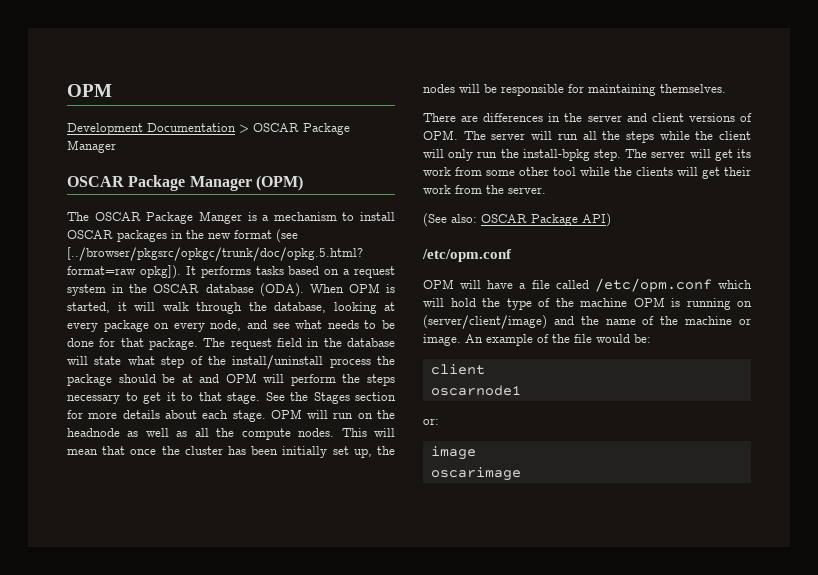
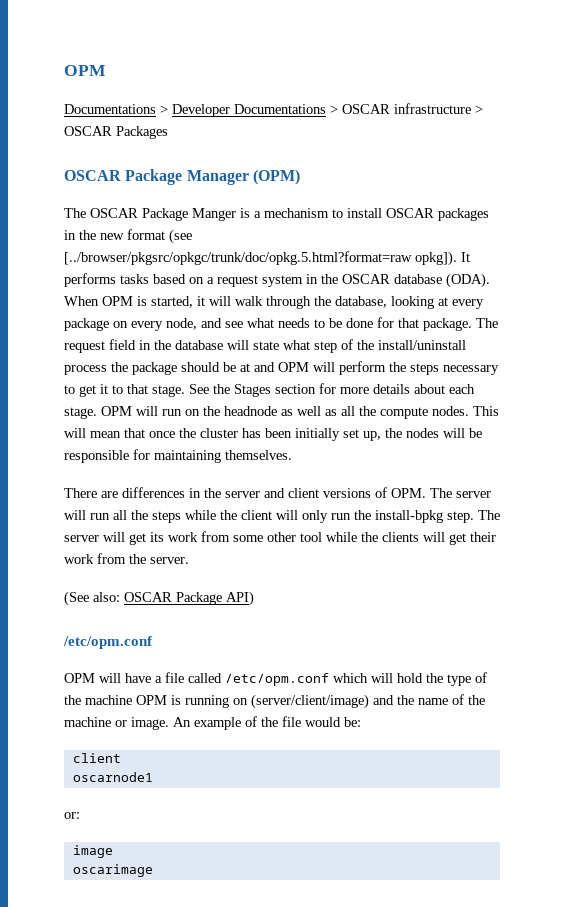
- Development Documentation > OSCAR Package Manager
+ Documentations > Developer Documentations > OSCAR infrastructure > OSCAR Packages

